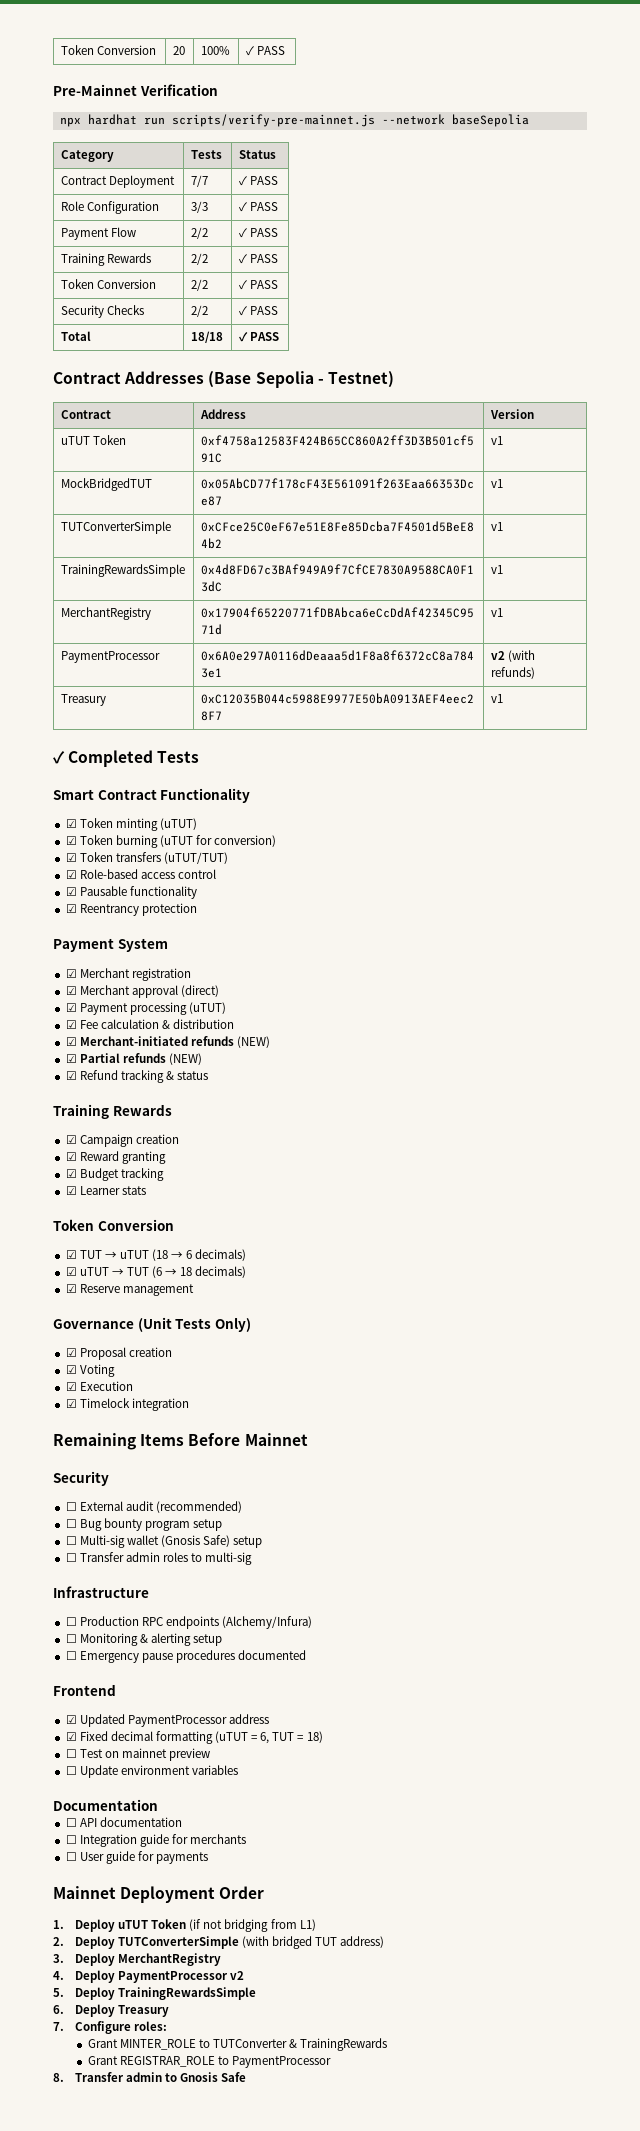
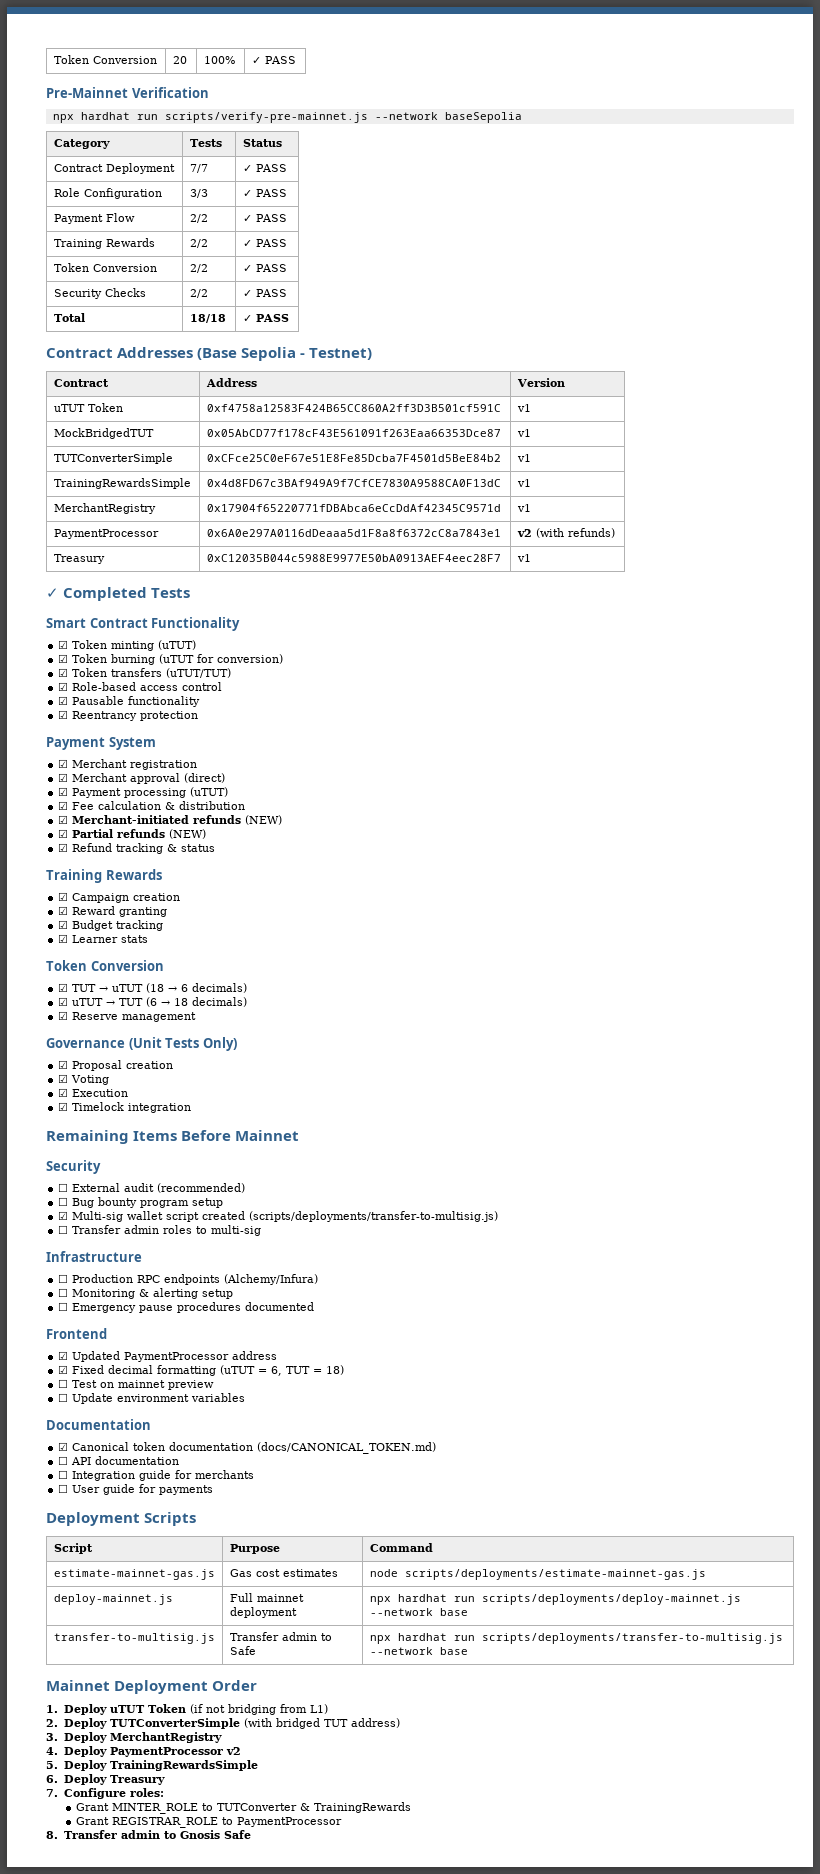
- ☐ Multi-sig wallet (Gnosis Safe) setup
+ ☑ Multi-sig wallet script created (scripts/deployments/transfer-to-multisig.js)
+ ☑ Canonical token documentation (docs/CANONICAL_TOKEN.md)
+ Deployment Scripts
+ Script | Purpose | Command
+ estimate-mainnet-gas.js | Gas cost estimates | node scripts/deployments/estimate-mainnet-gas.js
+ deploy-mainnet.js | Full mainnet deployment | npx hardhat run scripts/deployments/deploy-mainnet.js --network base
+ transfer-to-multisig.js | Transfer admin to Safe | npx hardhat run scripts/deployments/transfer-to-multisig.js --network base

